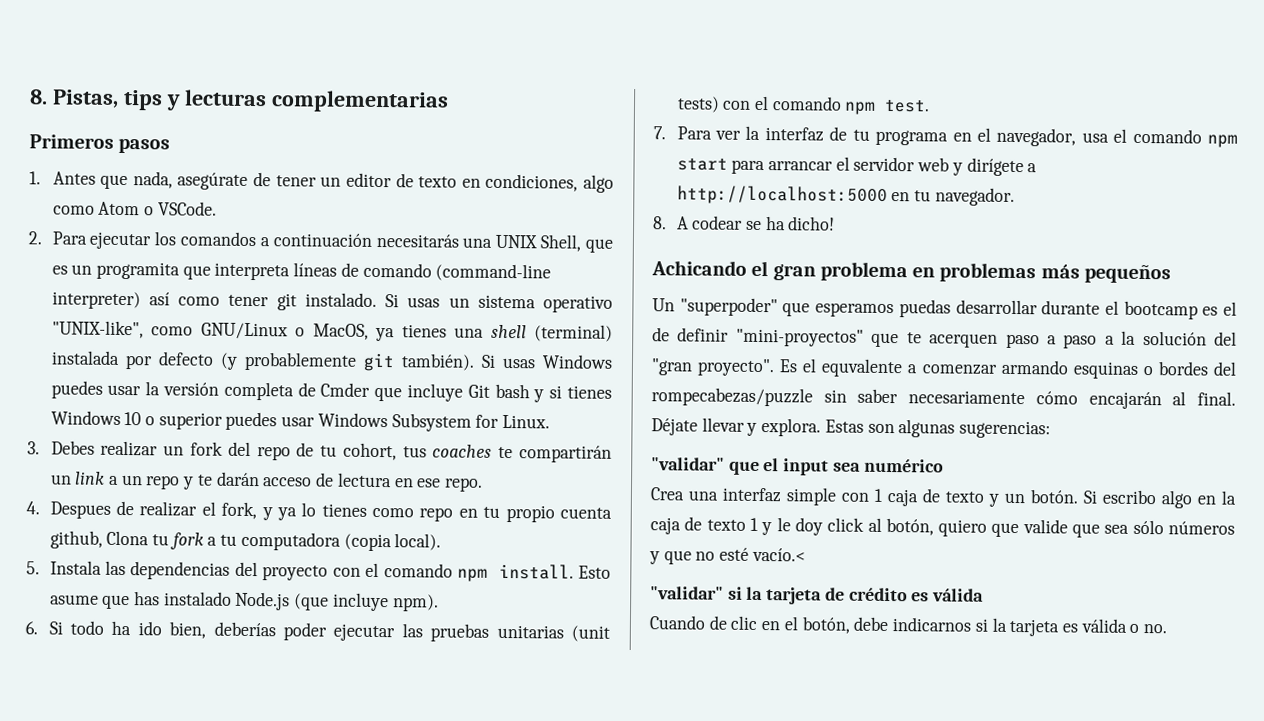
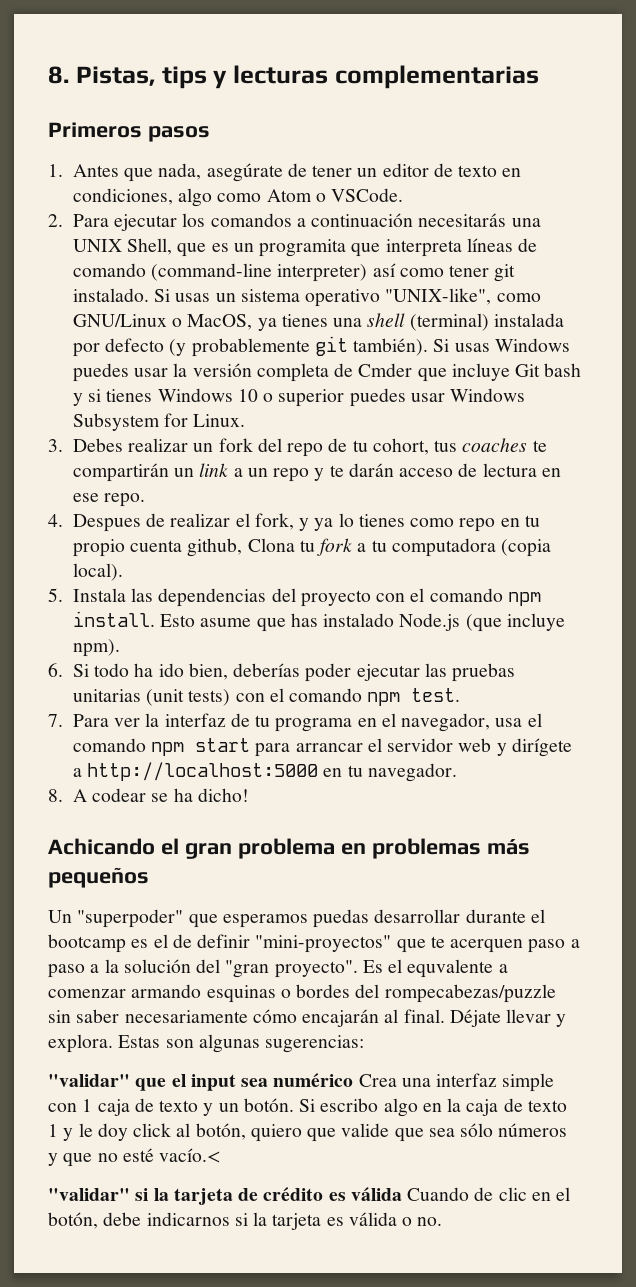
- "validar" que el input sea numérico
- Crea una interfaz simple con 1 caja de texto y un botón.
+ "validar" que el input sea numérico Crea una interfaz simple con 1 caja de texto y un botón.
- "validar" si la tarjeta de crédito es válida
- Cuando de clic en el botón, debe indicarnos si la tarjeta es válida o no.
+ "validar" si la tarjeta de crédito es válida Cuando de clic en el botón, debe indicarnos si la tarjeta es válida o no.

